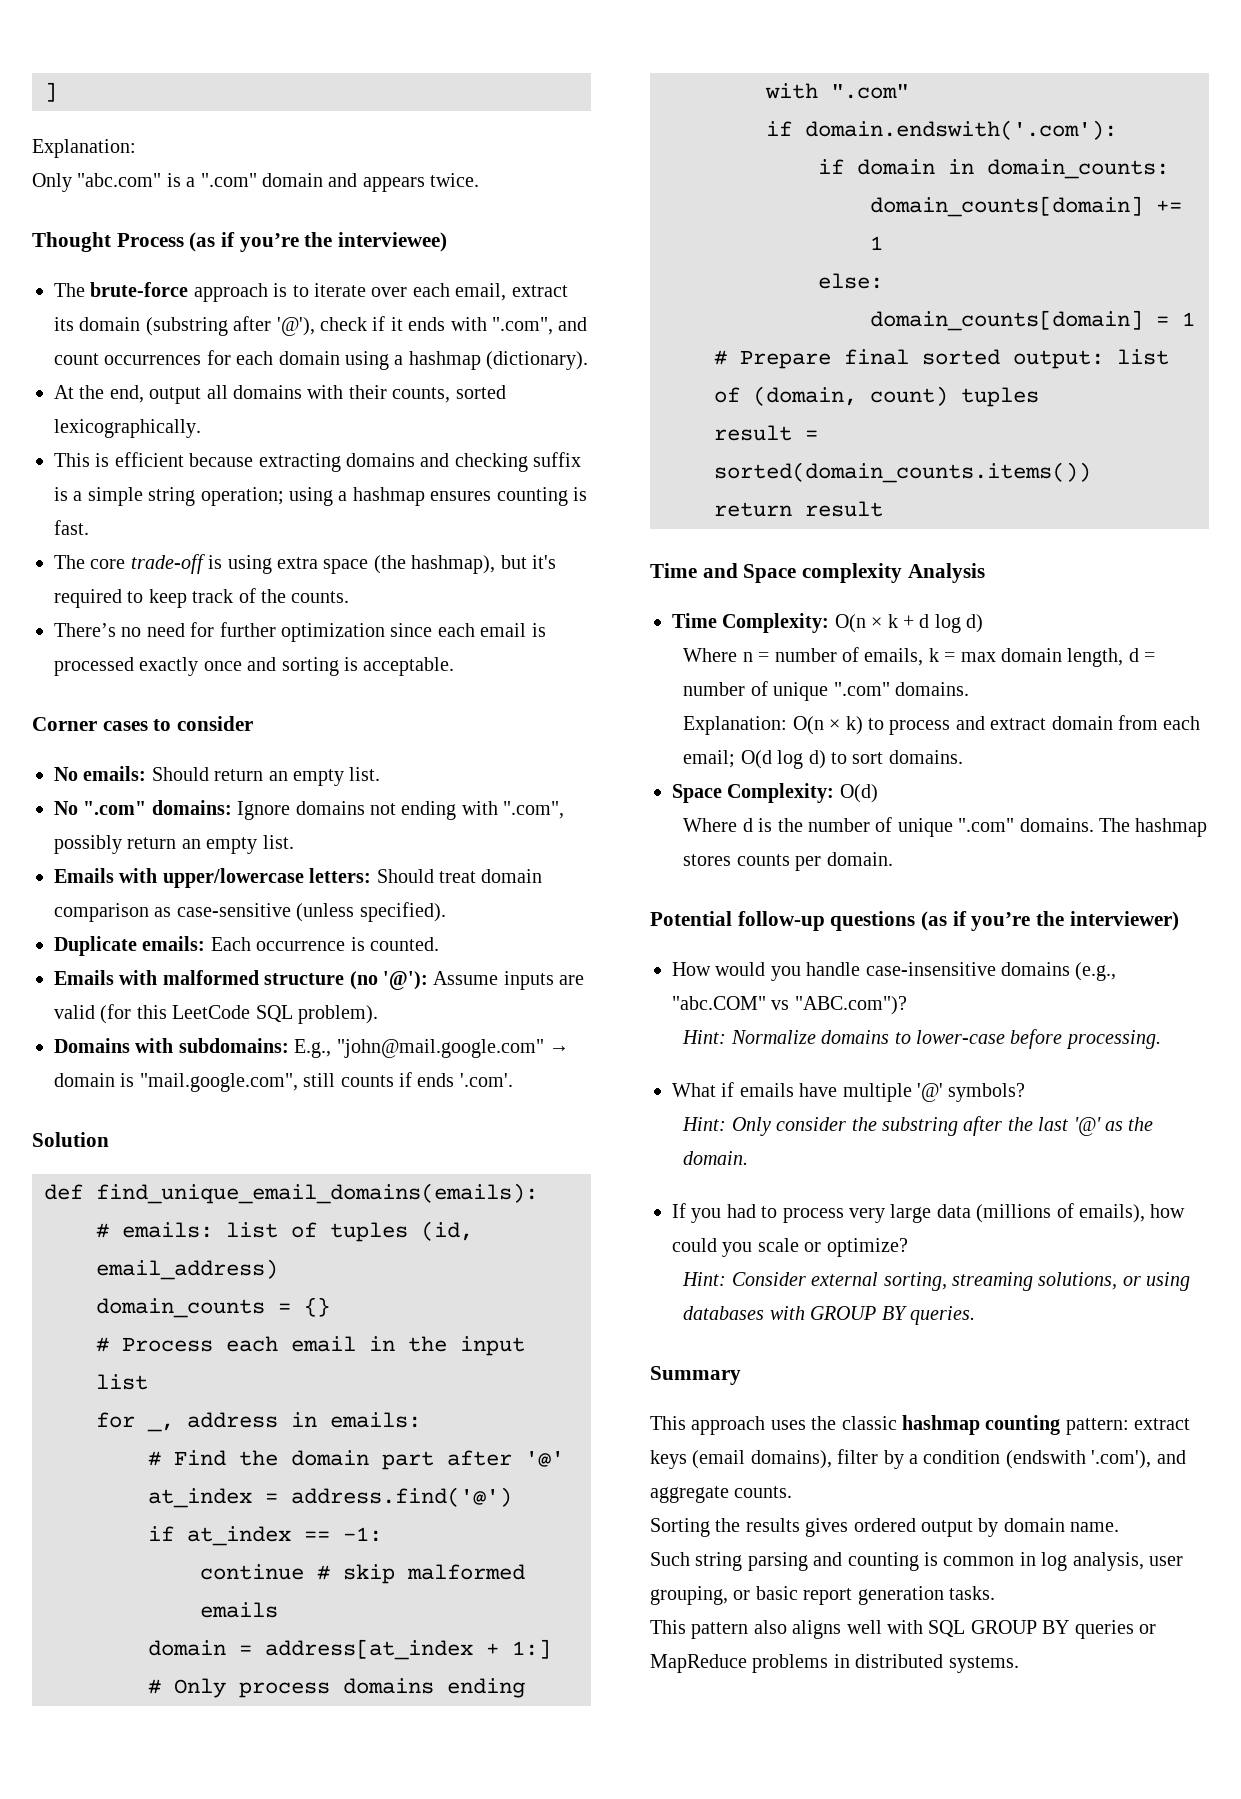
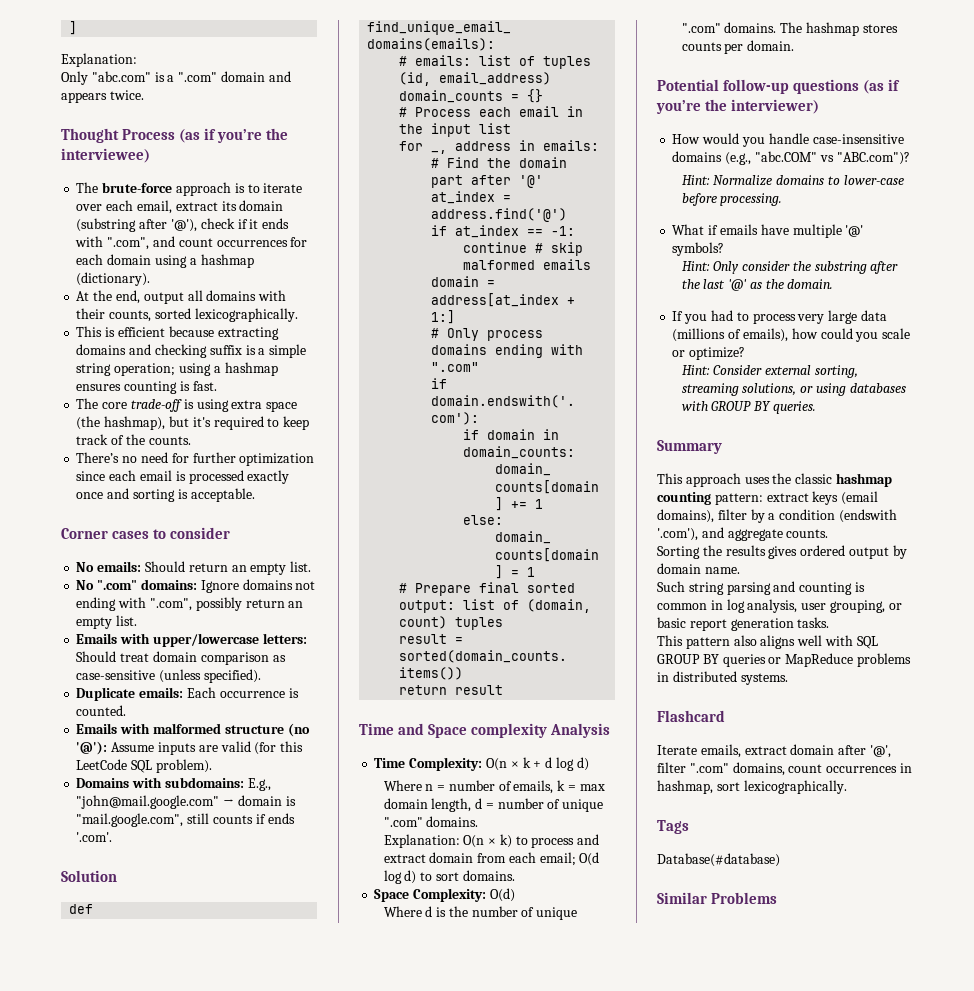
+ Flashcard
+ Iterate emails, extract domain after '@', filter ".com" domains, count occurrences in hashmap, sort lexicographically.
+ Tags
+ Database(#database)
+ Similar Problems

